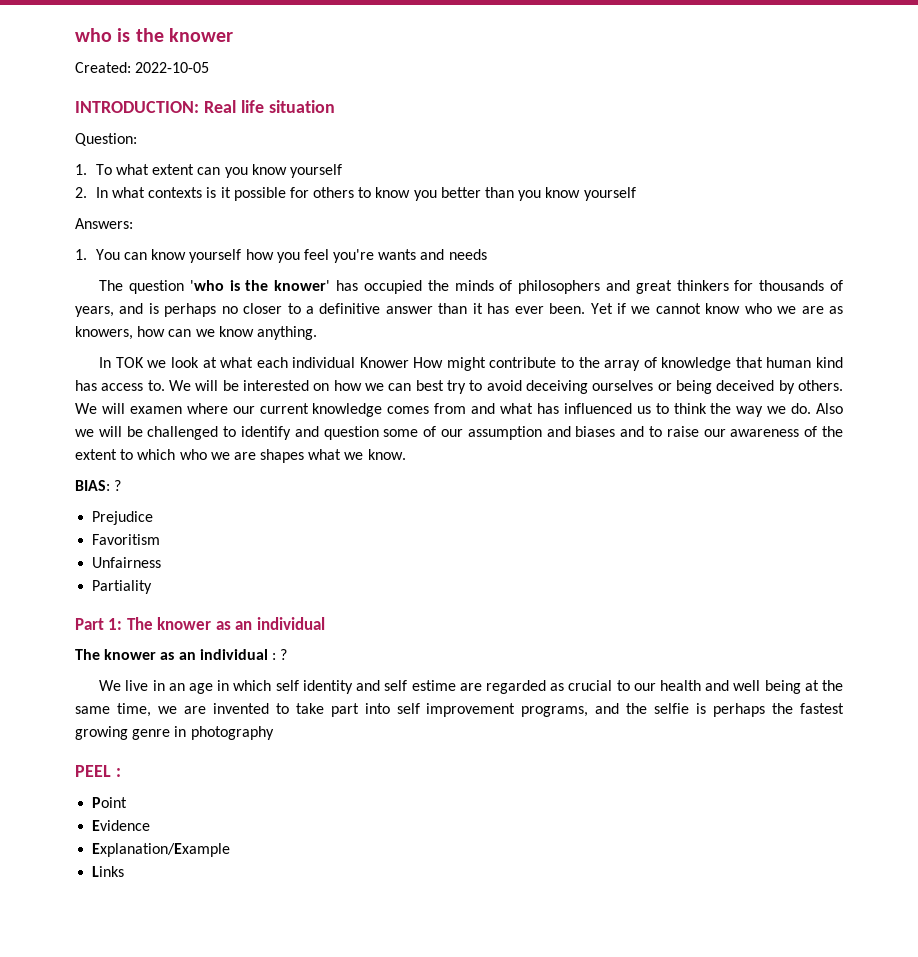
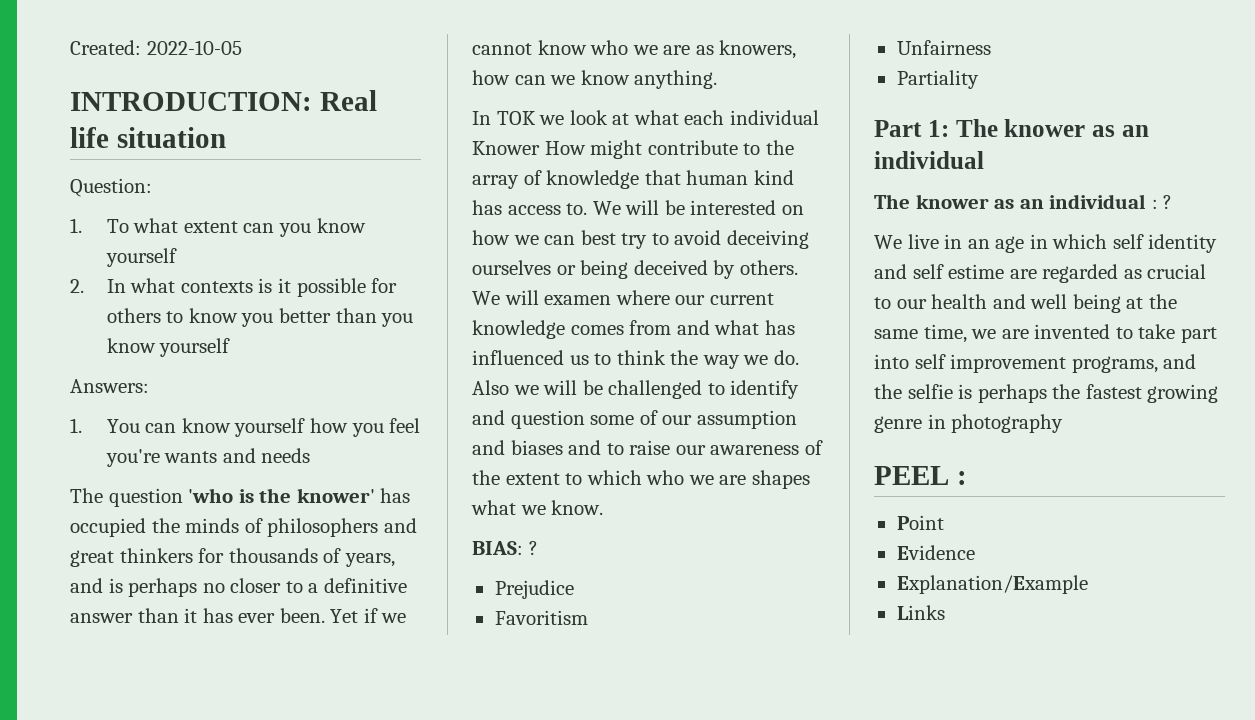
- who is the knower

